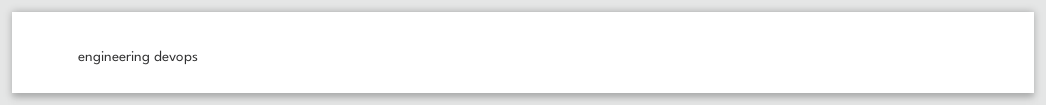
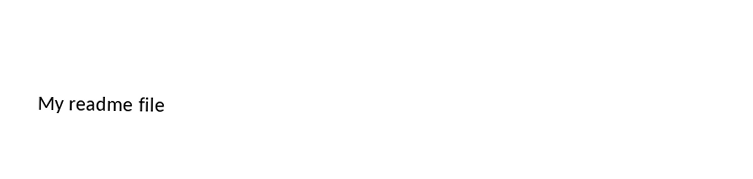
- engineering devops
+ My readme file

